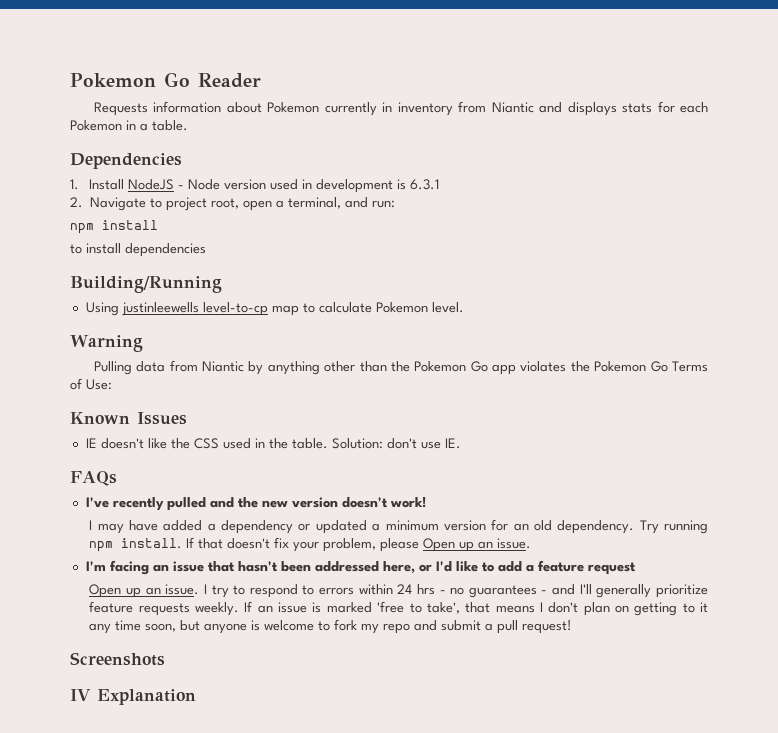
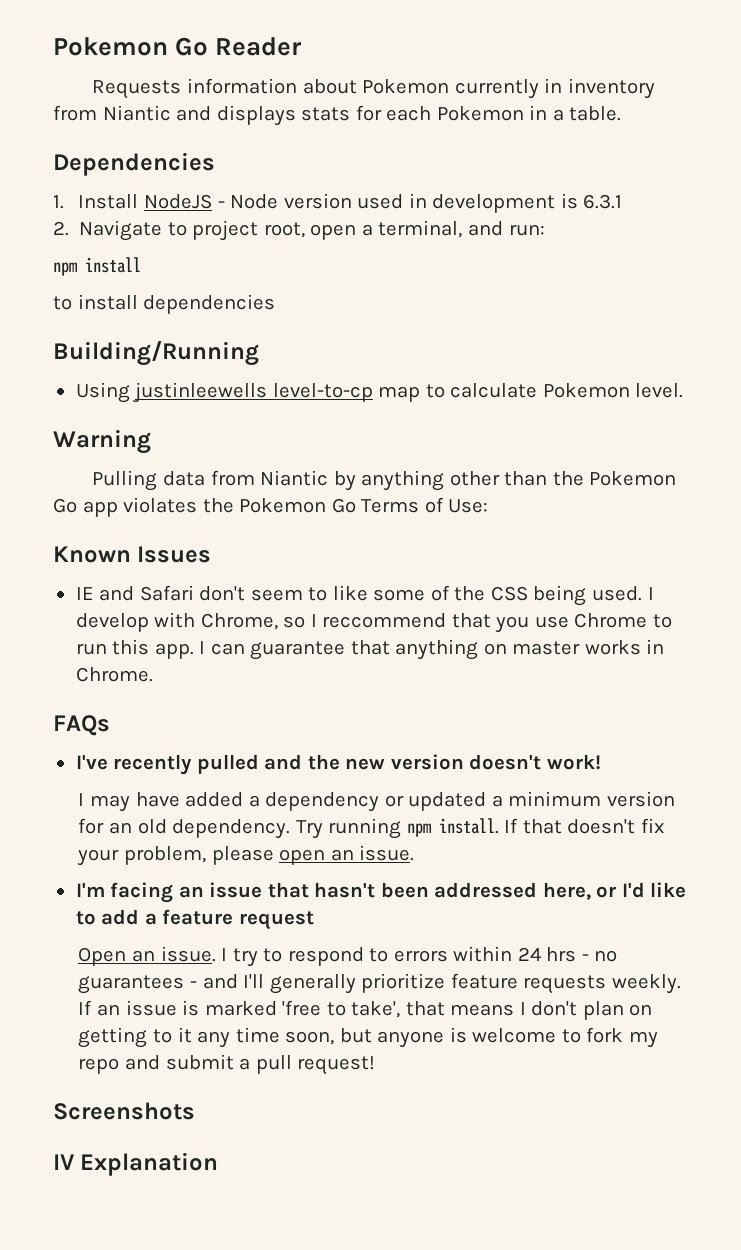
- IE doesn't like the CSS used in the table. Solution: don't use IE.
+ IE and Safari don't seem to like some of the CSS being used. I develop with Chrome, so I reccommend that you use Chrome to run this app. I can guarantee that anything on master works in Chrome.
- If that doesn't fix your problem, please Open up an issue.
+ If that doesn't fix your problem, please open an issue.
  I'm facing an issue that hasn't been addressed here, or I'd like to add a feature request
- Open up an issue.
+ Open an issue.

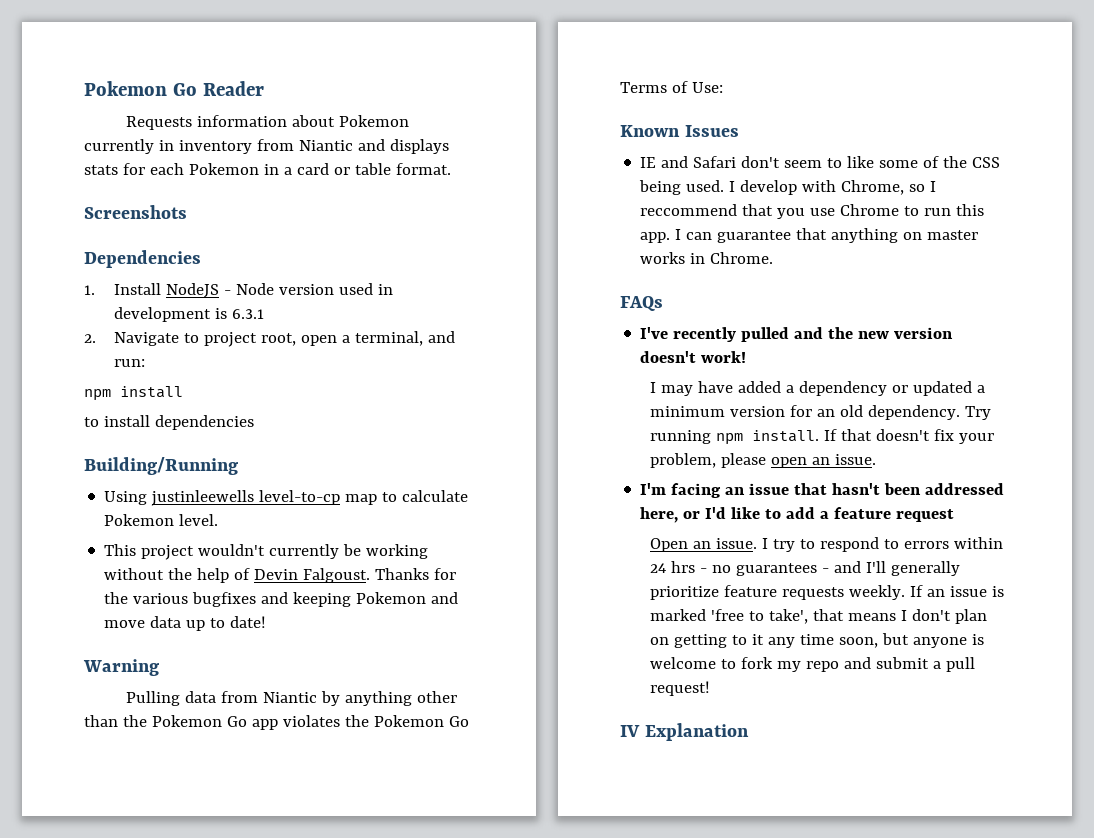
- Requests information about Pokemon currently in inventory from Niantic and displays stats for each Pokemon in a table.
+ Requests information about Pokemon currently in inventory from Niantic and displays stats for each Pokemon in a card or table format.
+ Screenshots
+ This project wouldn't currently be working without the help of Devin Falgoust. Thanks for the various bugfixes and keeping Pokemon and move data up to date!
- Screenshots

